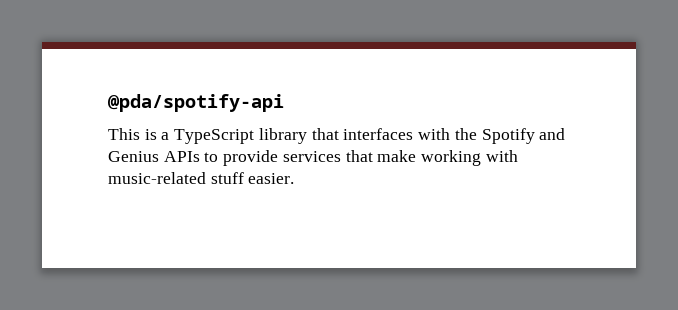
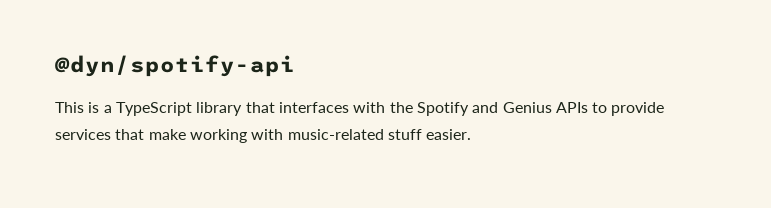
- @pda/spotify-api
+ @dyn/spotify-api

